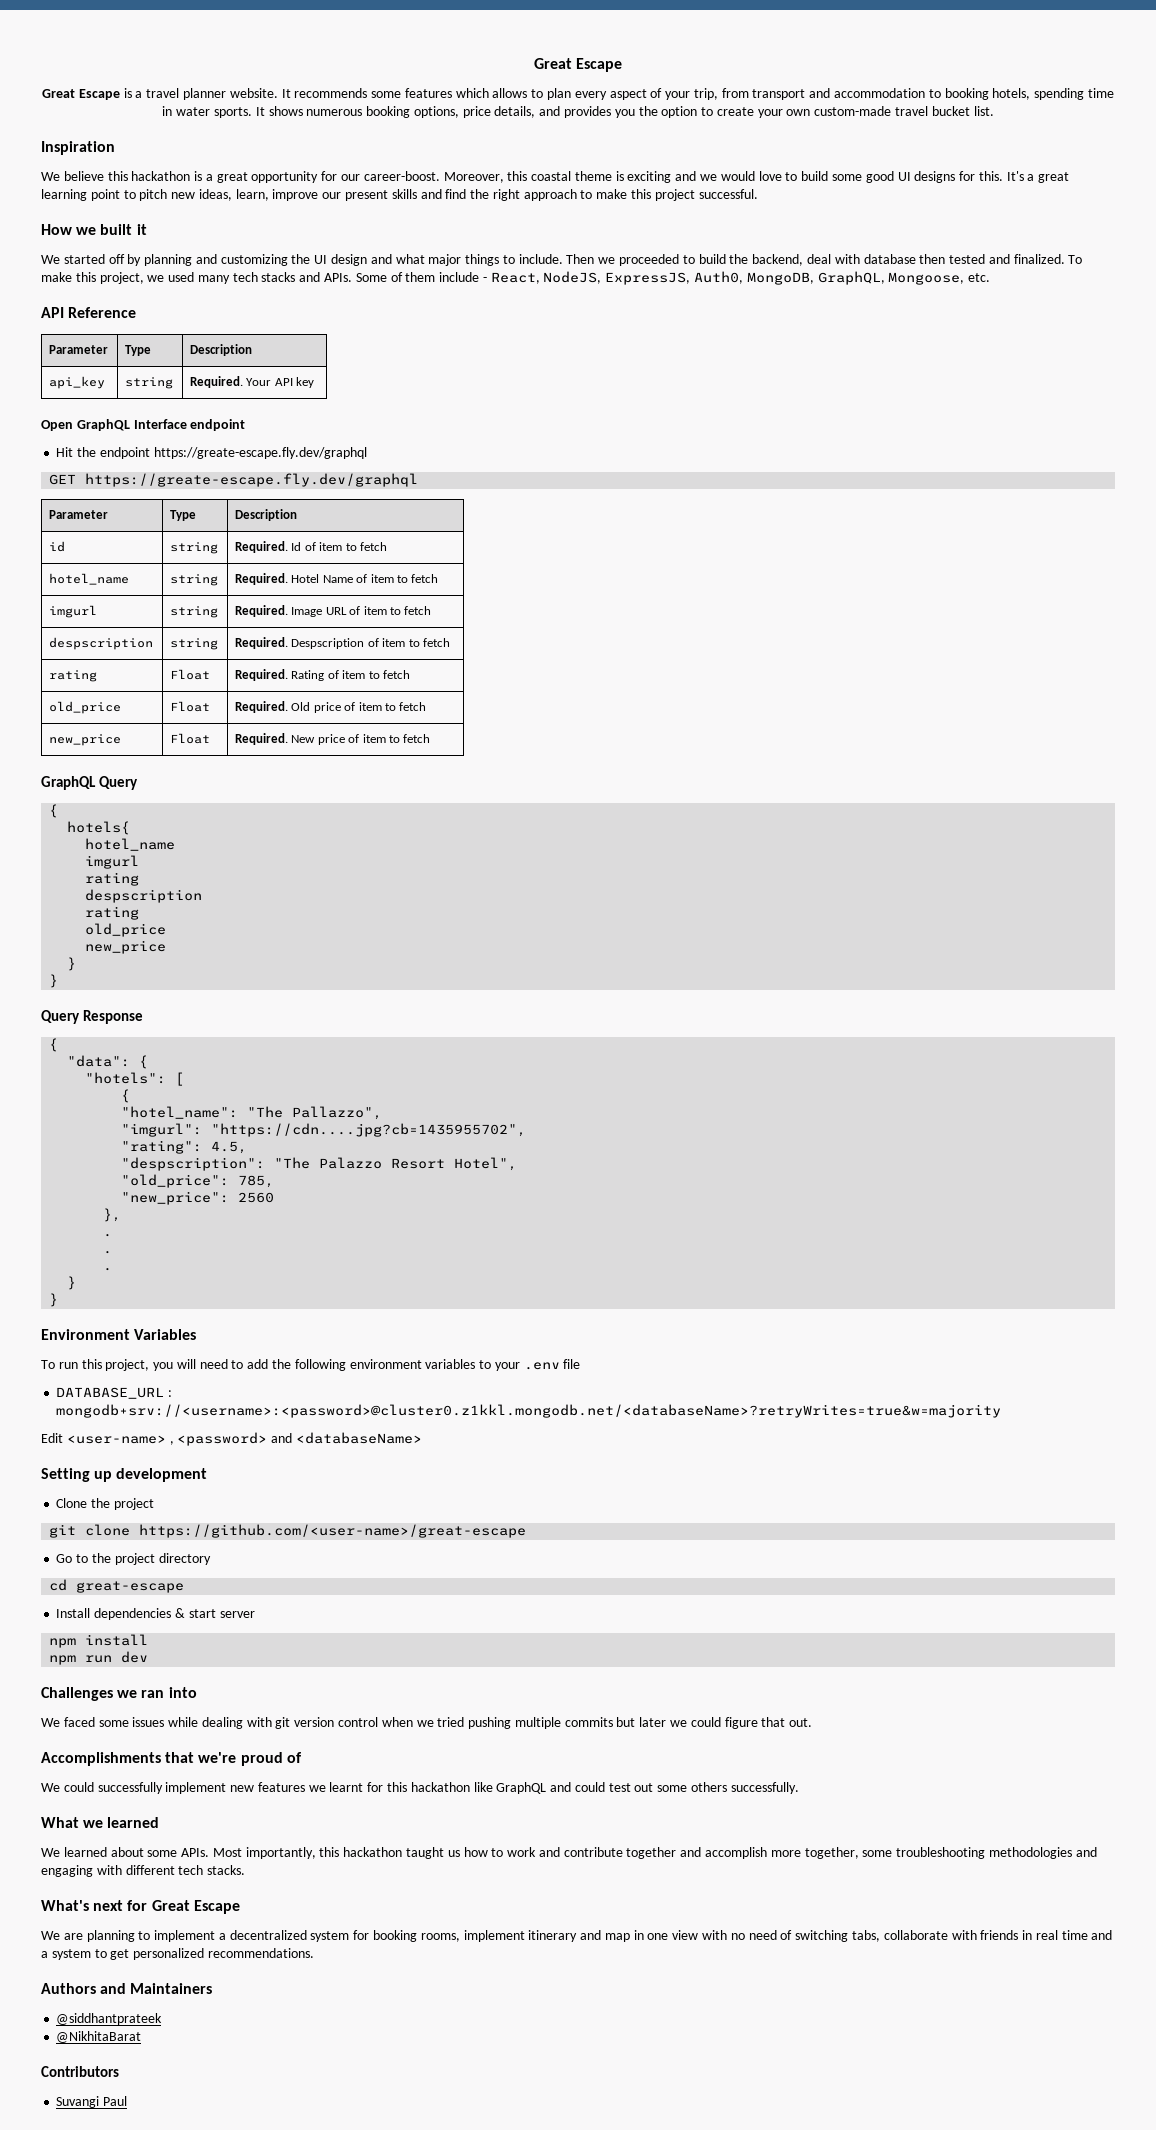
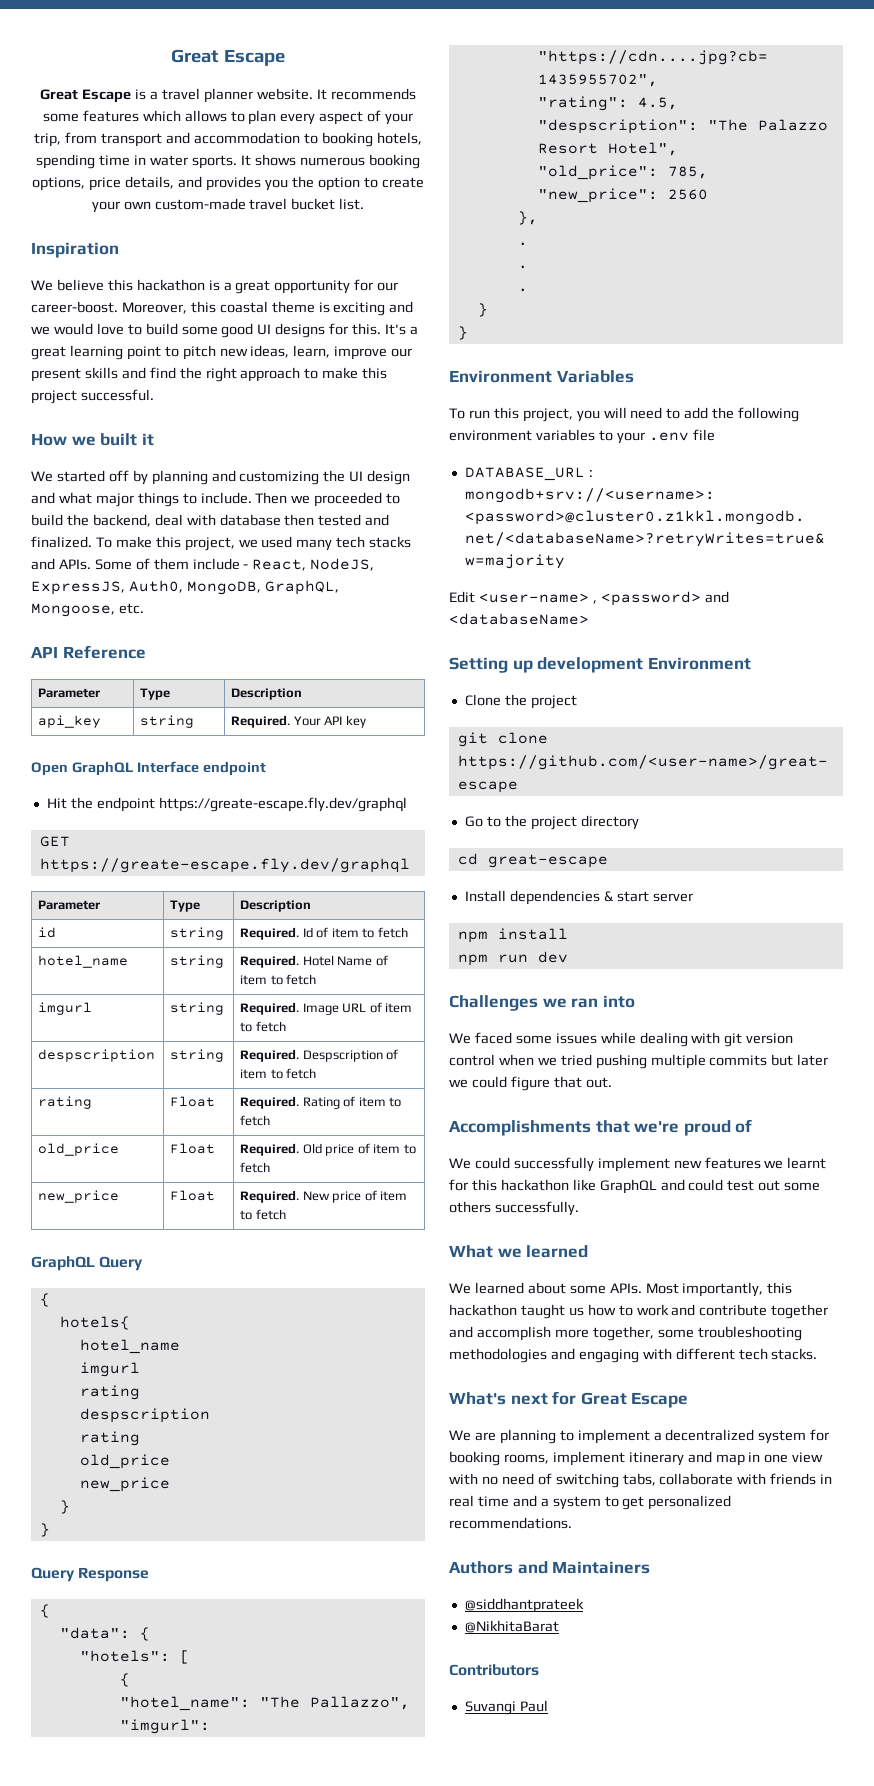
- Setting up development
+ Setting up development Environment

